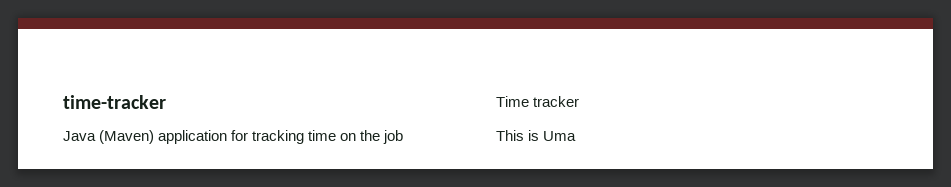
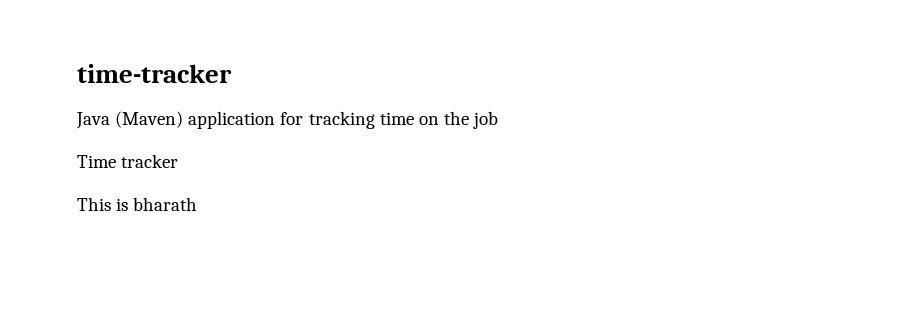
- This is Uma
+ This is bharath

